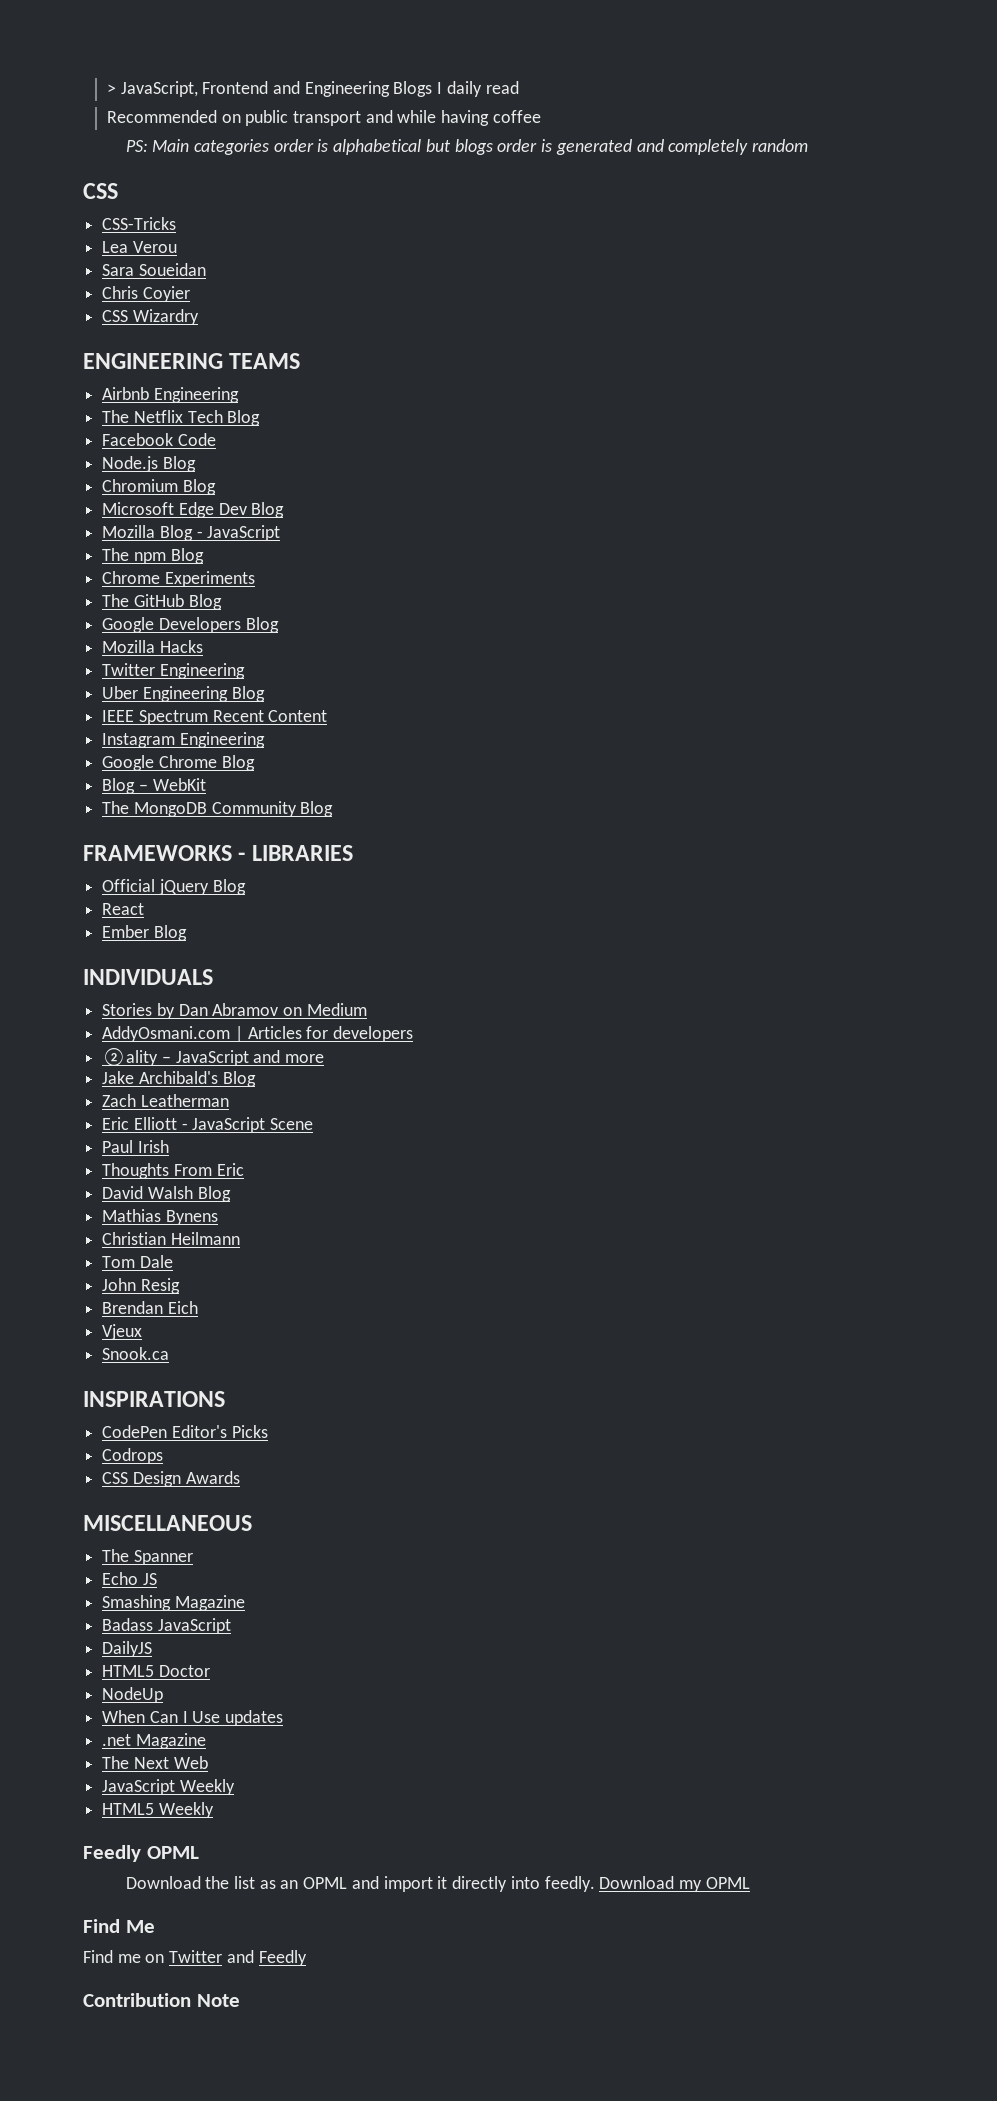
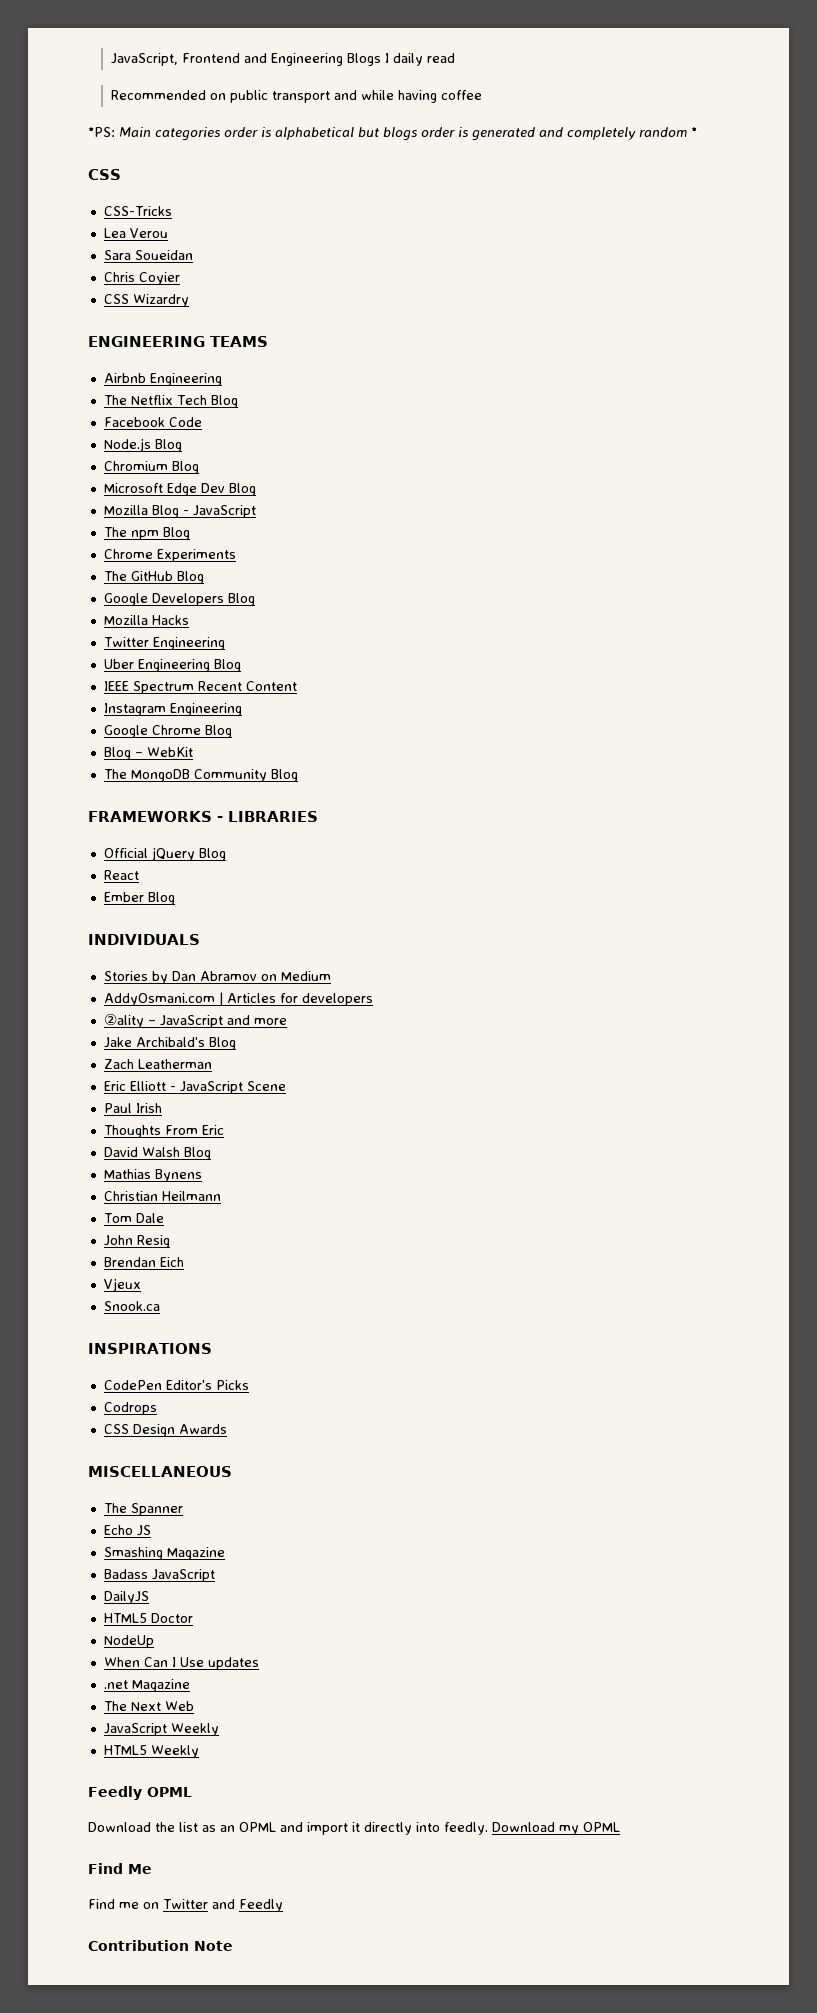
- > JavaScript, Frontend and Engineering Blogs I daily read
+ JavaScript, Frontend and Engineering Blogs I daily read
- PS: Main categories order is alphabetical but blogs order is generated and completely random
+ *PS: Main categories order is alphabetical but blogs order is generated and completely random *

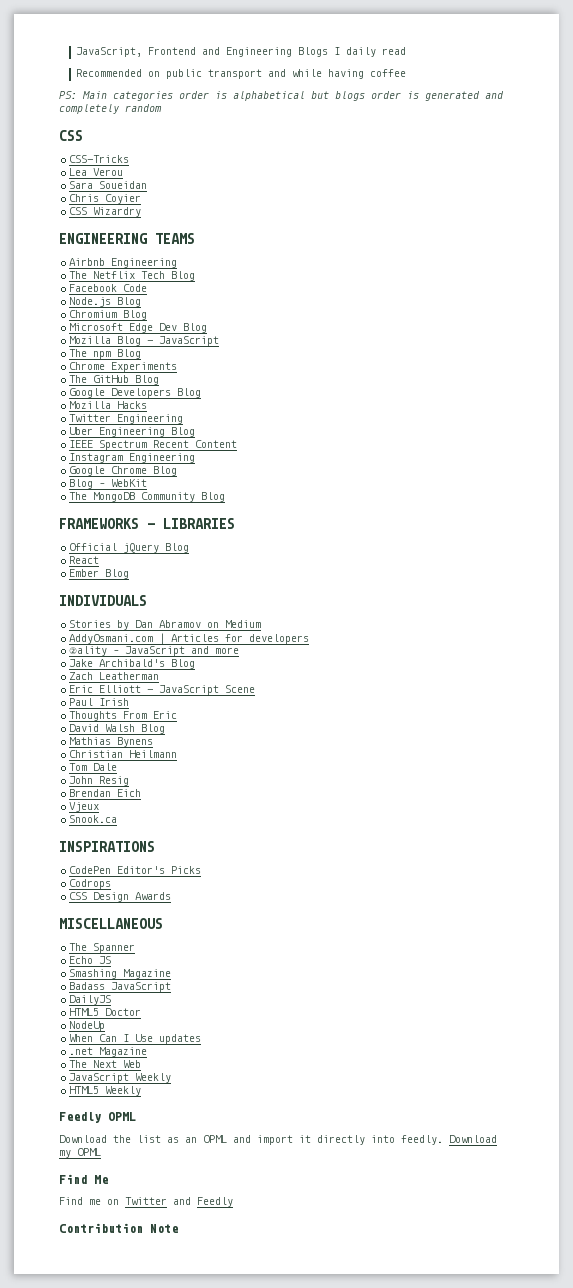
- *PS: Main categories order is alphabetical but blogs order is generated and completely random *
+ PS: Main categories order is alphabetical but blogs order is generated and completely random

